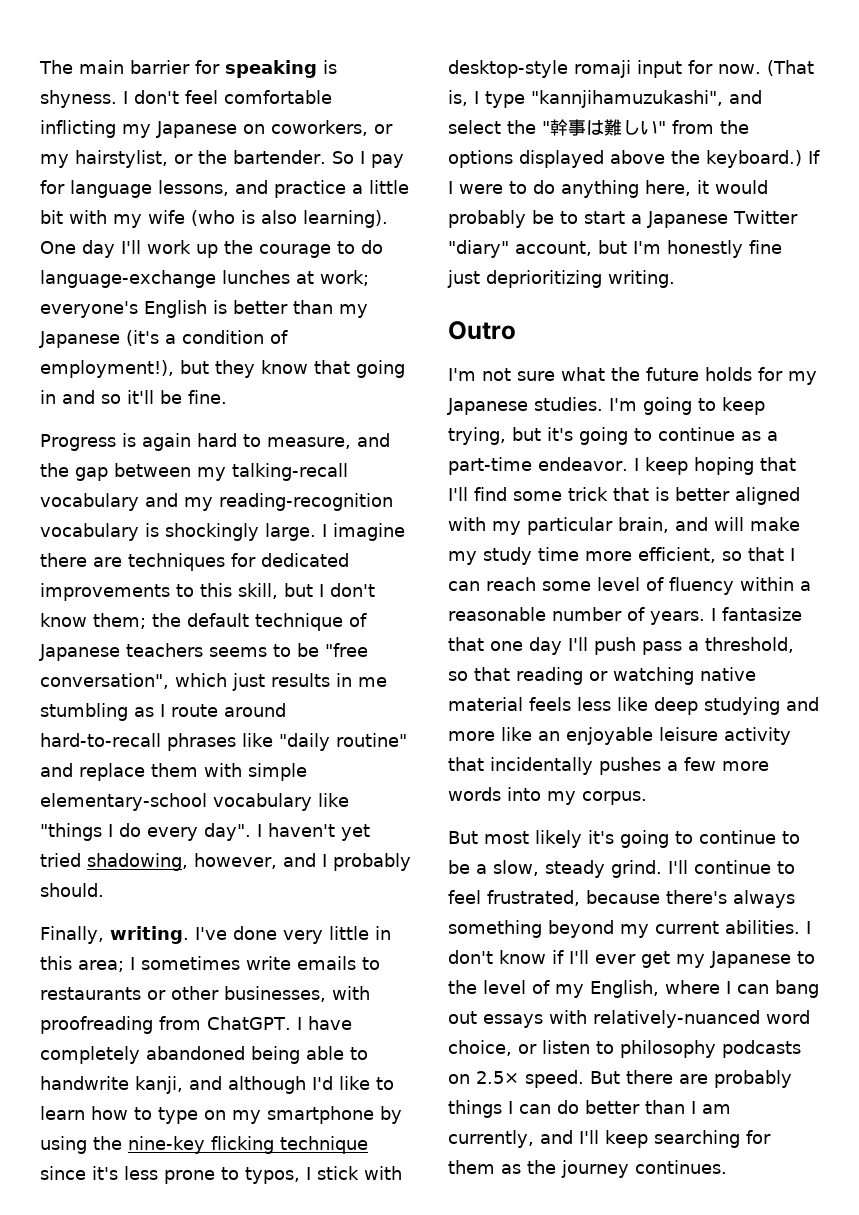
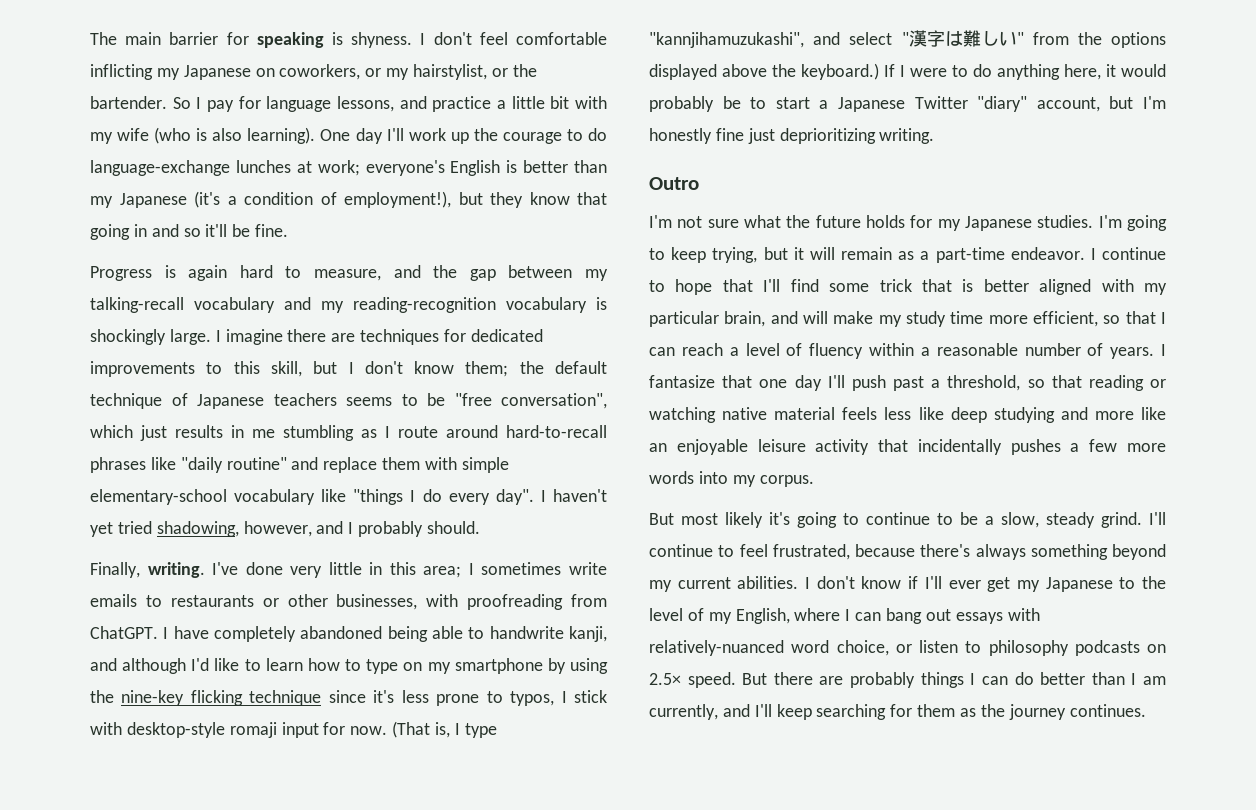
- (That is, I type "kannjihamuzukashi", and select the "幹事は難しい" from the options displayed above the keyboard.)
+ (That is, I type "kannjihamuzukashi", and select "漢字は難しい" from the options displayed above the keyboard.)
- I'm going to keep trying, but it's going to continue as a part-time endeavor.
+ I'm going to keep trying, but it will remain as a part-time endeavor.
- I keep hoping that I'll find some trick that is better aligned with my particular brain, and will make my study time more efficient, so that I can reach some level of fluency within a reasonable number of years.
+ I continue to hope that I'll find some trick that is better aligned with my particular brain, and will make my study time more efficient, so that I can reach a level of fluency within a reasonable number of years.
- I fantasize that one day I'll push pass a threshold, so that reading or watching native material feels less like deep studying and more like an enjoyable leisure activity that incidentally pushes a few more words into my corpus.
+ I fantasize that one day I'll push past a threshold, so that reading or watching native material feels less like deep studying and more like an enjoyable leisure activity that incidentally pushes a few more words into my corpus.

